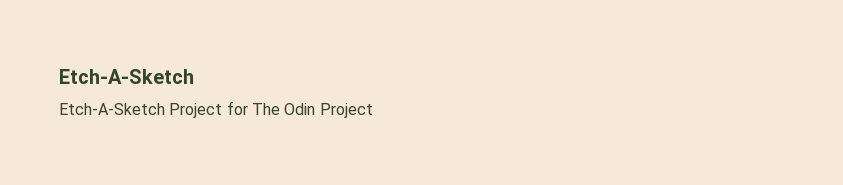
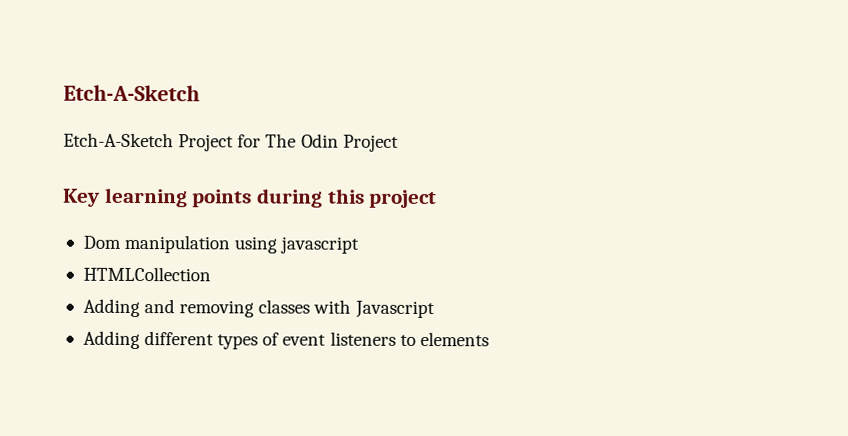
+ Key learning points during this project
+ Dom manipulation using javascript
+ HTMLCollection
+ Adding and removing classes with Javascript
+ Adding different types of event listeners to elements

